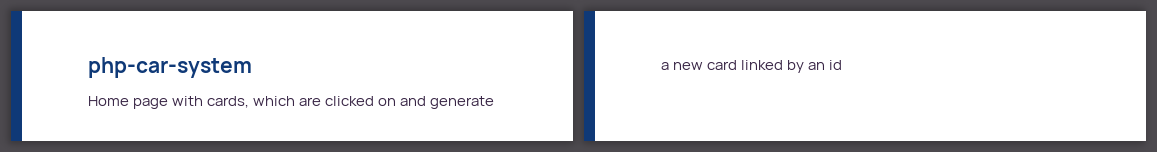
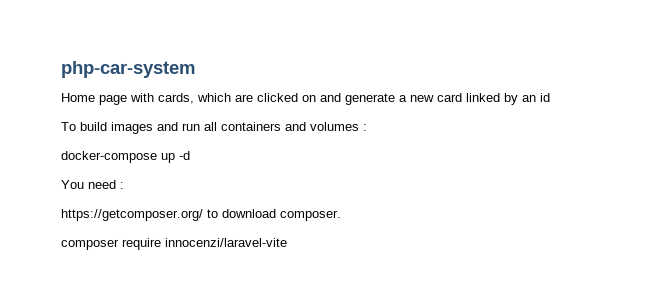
+ To build images and run all containers and volumes :
+ docker-compose up -d
+ You need :
+ https://getcomposer.org/ to download composer.
+ composer require innocenzi/laravel-vite

